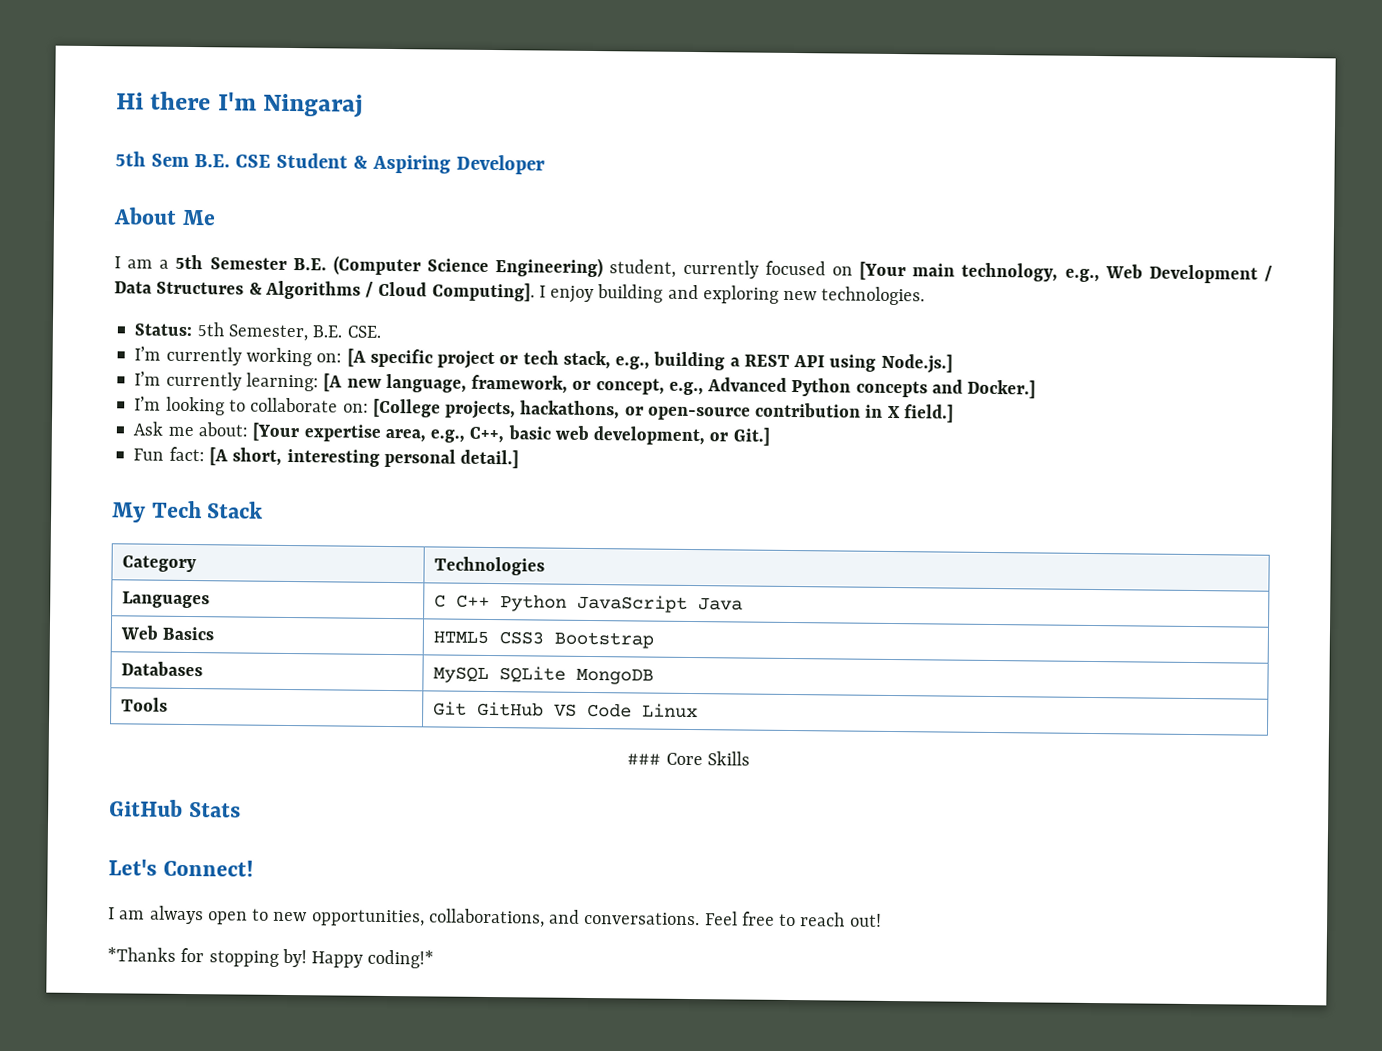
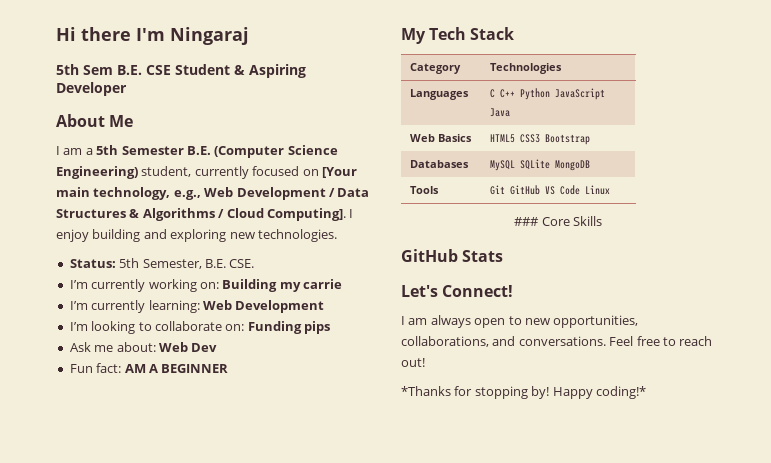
- I’m currently working on: [A specific project or tech stack, e.g., building a REST API using Node.js.]
- I’m currently learning: [A new language, framework, or concept, e.g., Advanced Python concepts and Docker.]
+ I’m currently working on: Building my carrie
+ I’m currently learning: Web Development
- I’m looking to collaborate on: [College projects, hackathons, or open-source contribution in X field.]
- Ask me about: [Your expertise area, e.g., C++, basic web development, or Git.]
- Fun fact: [A short, interesting personal detail.]
+ I’m looking to collaborate on: Funding pips
+ Ask me about: Web Dev
+ Fun fact: AM A BEGINNER

